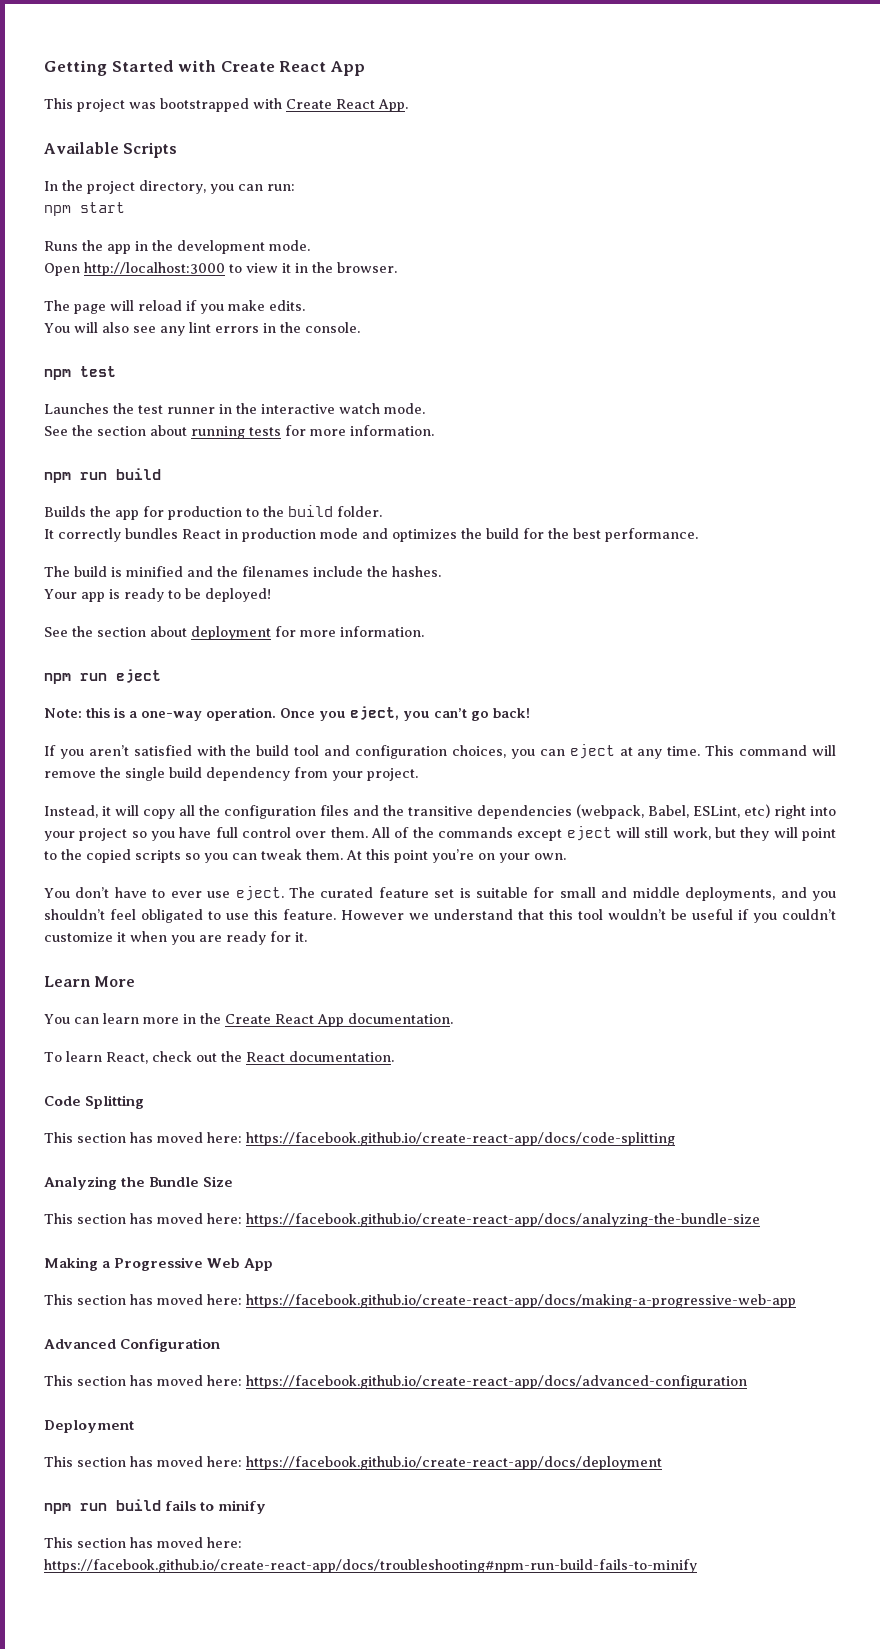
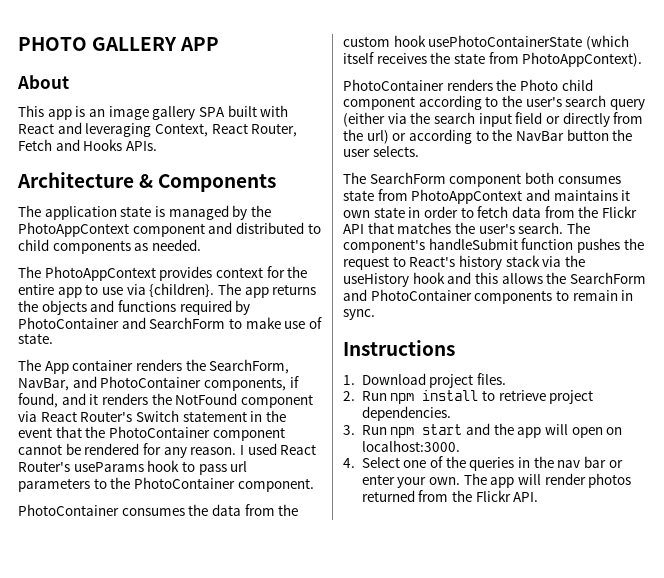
- Getting Started with Create React App
- This project was bootstrapped with Create React App.
- Available Scripts
- In the project directory, you can run:
- npm start
- Runs the app in the development mode.
- Open http://localhost:3000 to view it in the browser.
- The page will reload if you make edits.
- You will also see any lint errors in the console.
- npm test
- Launches the test runner in the interactive watch mode.
- See the section about running tests for more information.
- npm run build
- Builds the app for production to the build folder.
- It correctly bundles React in production mode and optimizes the build for the best performance.
- The build is minified and the filenames include the hashes.
- Your app is ready to be deployed!
- See the section about deployment for more information.
- npm run eject
- Note: this is a one-way operation. Once you eject, you can’t go back!
- If you aren’t satisfied with the build tool and configuration choices, you can eject at any time. This command will remove the single build dependency from your project.
- Instead, it will copy all the configuration files and the transitive dependencies (webpack, Babel, ESLint, etc) right into your project so you have full control over them. All of the commands except eject will still work, but they will point to the copied scripts so you can tweak them. At this point you’re on your own.
- You don’t have to ever use eject. The curated feature set is suitable for small and middle deployments, and you shouldn’t feel obligated to use this feature. However we understand that this tool wouldn’t be useful if you couldn’t customize it when you are ready for it.
- Learn More
- You can learn more in the Create React App documentation.
- To learn React, check out the React documentation.
- Code Splitting
- This section has moved here: https://facebook.github.io/create-react-app/docs/code-splitting
- Analyzing the Bundle Size
- This section has moved here: https://facebook.github.io/create-react-app/docs/analyzing-the-bundle-size
- Making a Progressive Web App
- This section has moved here: https://facebook.github.io/create-react-app/docs/making-a-progressive-web-app
- Advanced Configuration
- This section has moved here: https://facebook.github.io/create-react-app/docs/advanced-configuration
- Deployment
- This section has moved here: https://facebook.github.io/create-react-app/docs/deployment
- npm run build fails to minify
- This section has moved here: https://facebook.github.io/create-react-app/docs/troubleshooting#npm-run-build-fails-to-minify
+ PHOTO GALLERY APP
+ About
+ This app is an image gallery SPA built with React and leveraging Context, React Router, Fetch and Hooks APIs.
+ Architecture & Components
+ The application state is managed by the PhotoAppContext component and distributed to child components as needed.
+ The PhotoAppContext provides context for the entire app to use via {children}. The app returns the objects and functions required by PhotoContainer and SearchForm to make use of state.
+ The App container renders the SearchForm, NavBar, and PhotoContainer components, if found, and it renders the NotFound component via React Router's Switch statement in the event that the PhotoContainer component cannot be rendered for any reason. I used React Router's useParams hook to pass url parameters to the PhotoContainer component.
+ PhotoContainer consumes the data from the custom hook usePhotoContainerState (which itself receives the state from PhotoAppContext).
+ PhotoContainer renders the Photo child component according to the user's search query (either via the search input field or directly from the url) or according to the NavBar button the user selects.
+ The SearchForm component both consumes state from PhotoAppContext and maintains it own state in order to fetch data from the Flickr API that matches the user's search. The component's handleSubmit function pushes the request to React's history stack via the useHistory hook and this allows the SearchForm and PhotoContainer components to remain in sync.
+ Instructions
+ 1. Download project files.
+ 2. Run npm install to retrieve project dependencies.
+ 3. Run npm start and the app will open on localhost:3000.
+ 4. Select one of the queries in the nav bar or enter your own. The app will render photos returned from the Flickr API.

